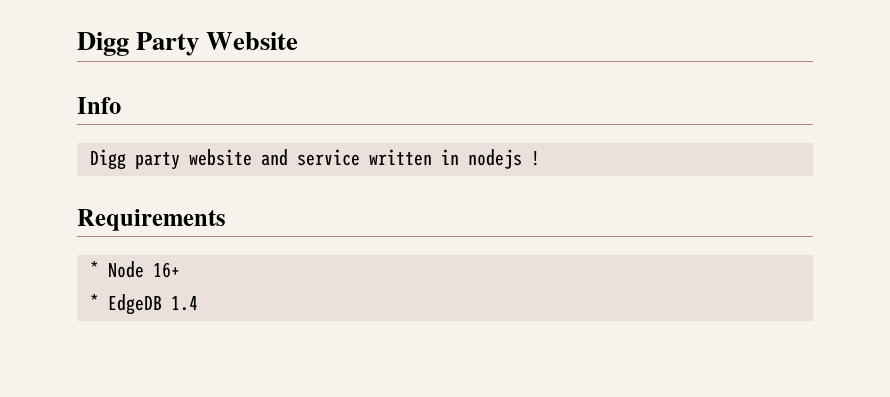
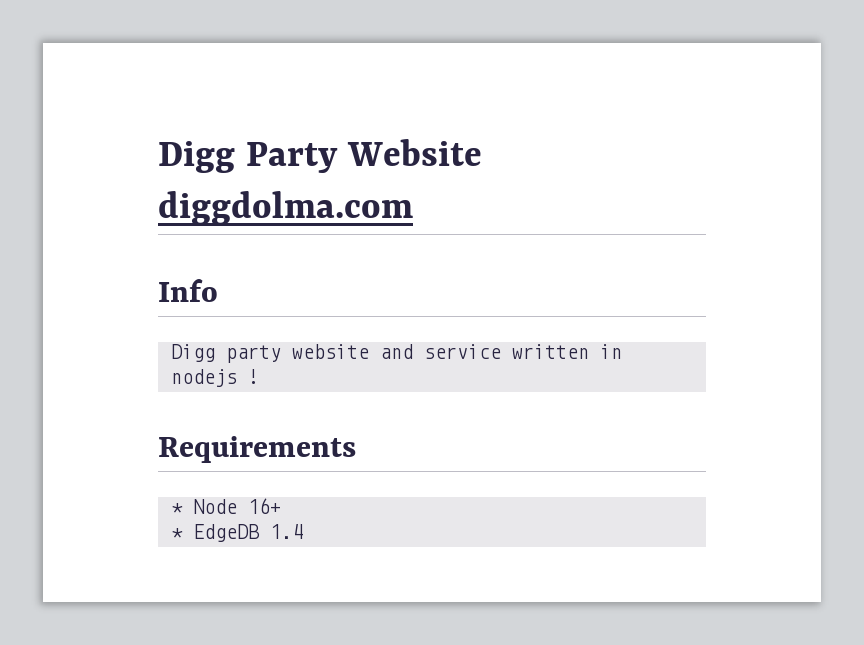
- Digg Party Website
+ Digg Party Website diggdolma.com

